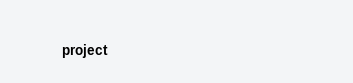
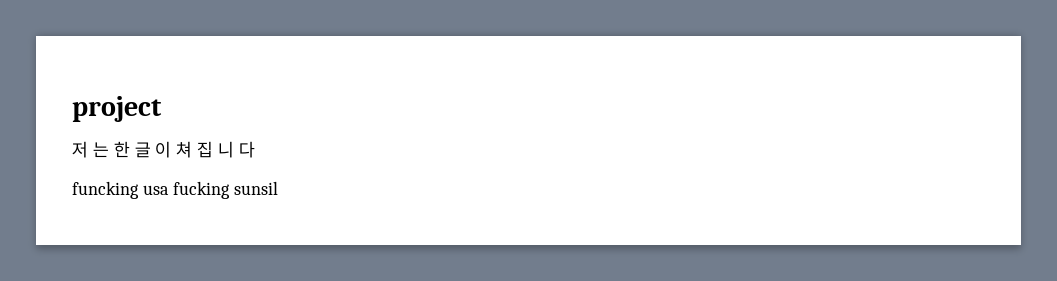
+ 저 는 한 글 이 쳐 집 니 다
+ funcking usa fucking sunsil

